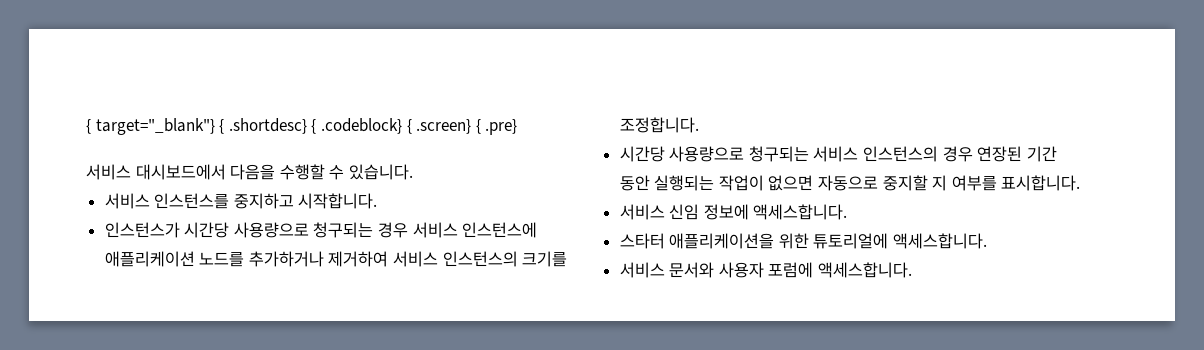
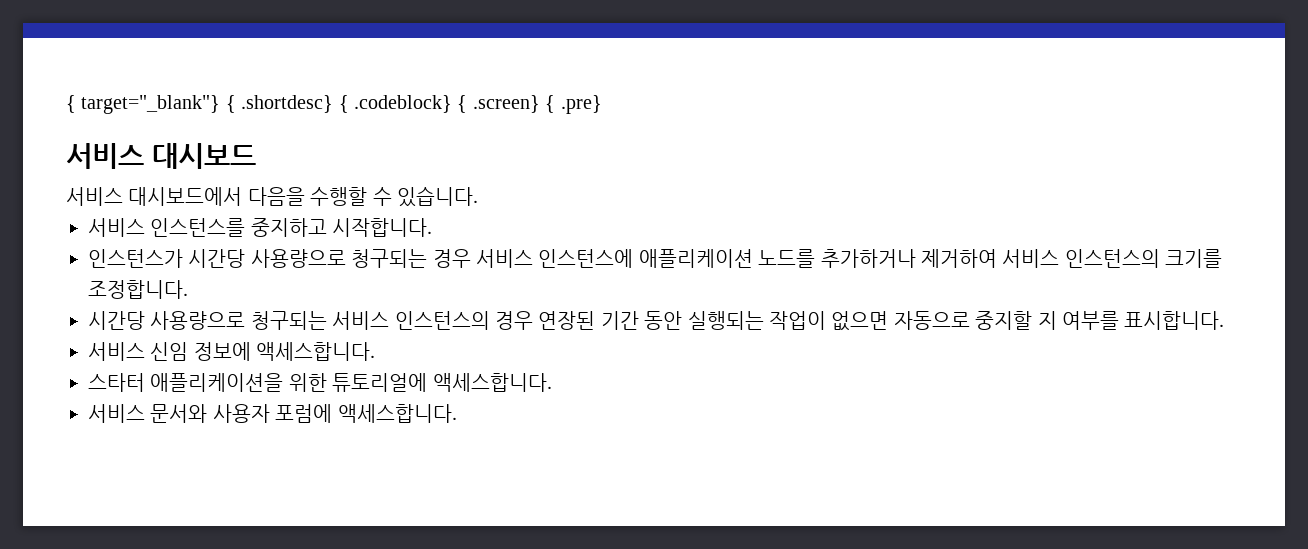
+ 서비스 대시보드

